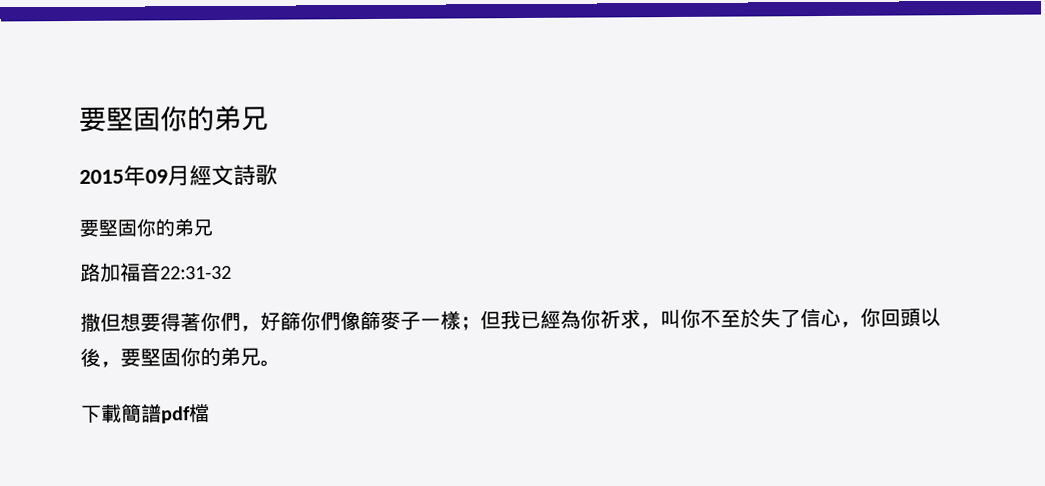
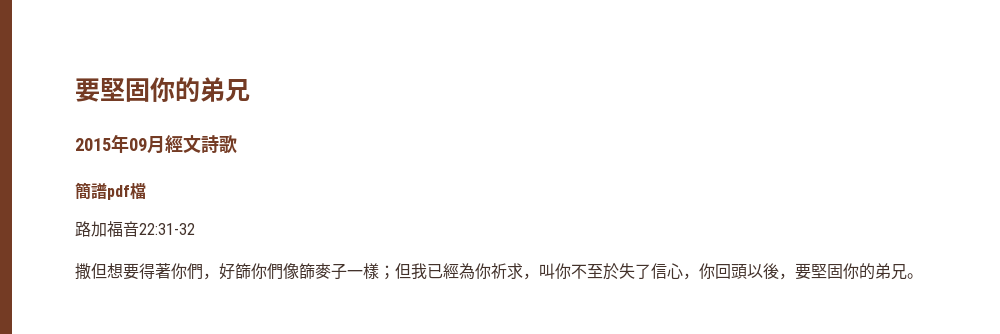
  2015年09月經文詩歌
- 要堅固你的弟兄
+ 簡譜pdf檔
- 下載簡譜pdf檔

